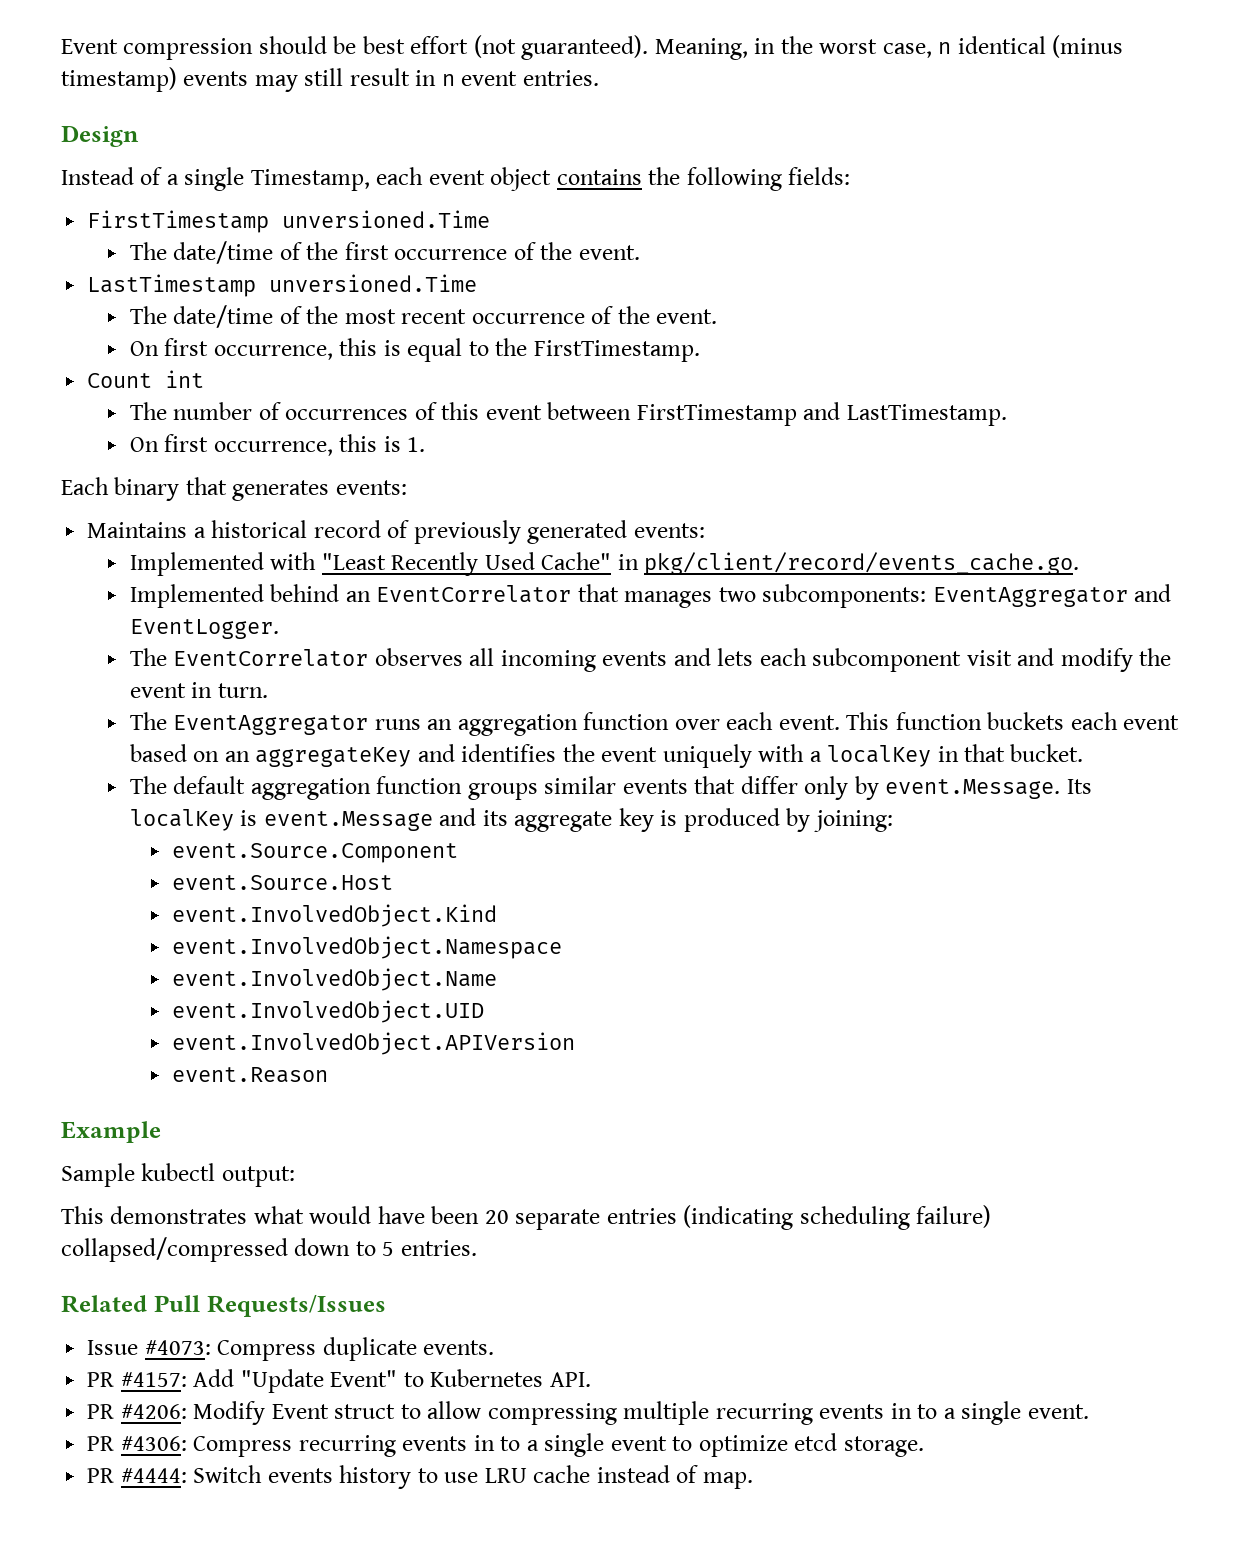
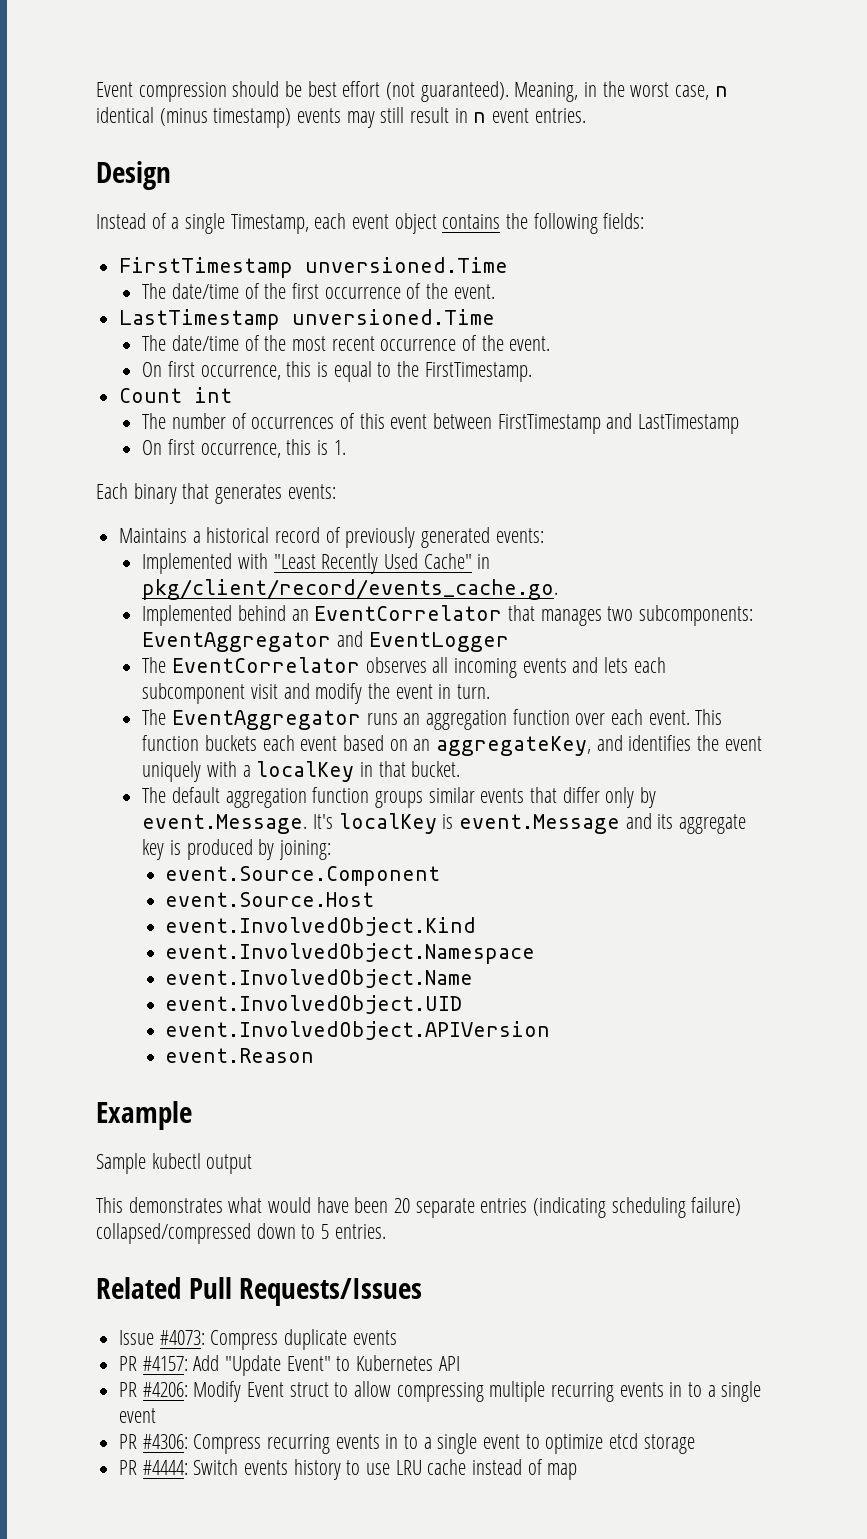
- The number of occurrences of this event between FirstTimestamp and LastTimestamp.
+ The number of occurrences of this event between FirstTimestamp and LastTimestamp
- Implemented behind an EventCorrelator that manages two subcomponents: EventAggregator and EventLogger.
+ Implemented behind an EventCorrelator that manages two subcomponents: EventAggregator and EventLogger
- This function buckets each event based on an aggregateKey and identifies the event uniquely with a localKey in that bucket.
+ This function buckets each event based on an aggregateKey, and identifies the event uniquely with a localKey in that bucket.
- The default aggregation function groups similar events that differ only by event.Message. Its localKey is event.Message and its aggregate key is produced by joining:
+ The default aggregation function groups similar events that differ only by event.Message. It's localKey is event.Message and its aggregate key is produced by joining:
- Sample kubectl output:
+ Sample kubectl output
- Issue #4073: Compress duplicate events.
+ Issue #4073: Compress duplicate events
- PR #4157: Add "Update Event" to Kubernetes API.
+ PR #4157: Add "Update Event" to Kubernetes API
- PR #4206: Modify Event struct to allow compressing multiple recurring events in to a single event.
+ PR #4206: Modify Event struct to allow compressing multiple recurring events in to a single event
- PR #4306: Compress recurring events in to a single event to optimize etcd storage.
+ PR #4306: Compress recurring events in to a single event to optimize etcd storage
- PR #4444: Switch events history to use LRU cache instead of map.
+ PR #4444: Switch events history to use LRU cache instead of map

